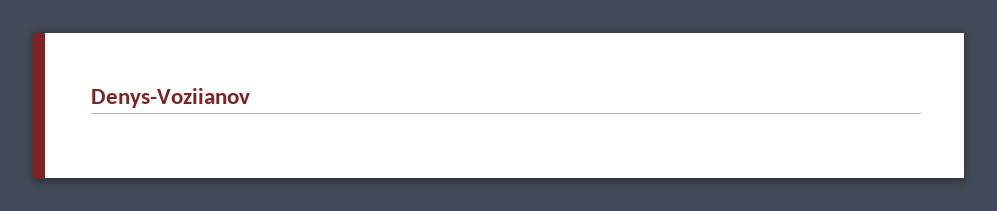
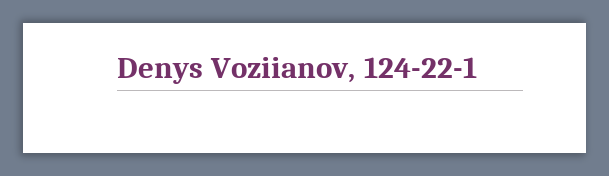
- Denys-Voziianov
+ Denys Voziianov, 124-22-1

